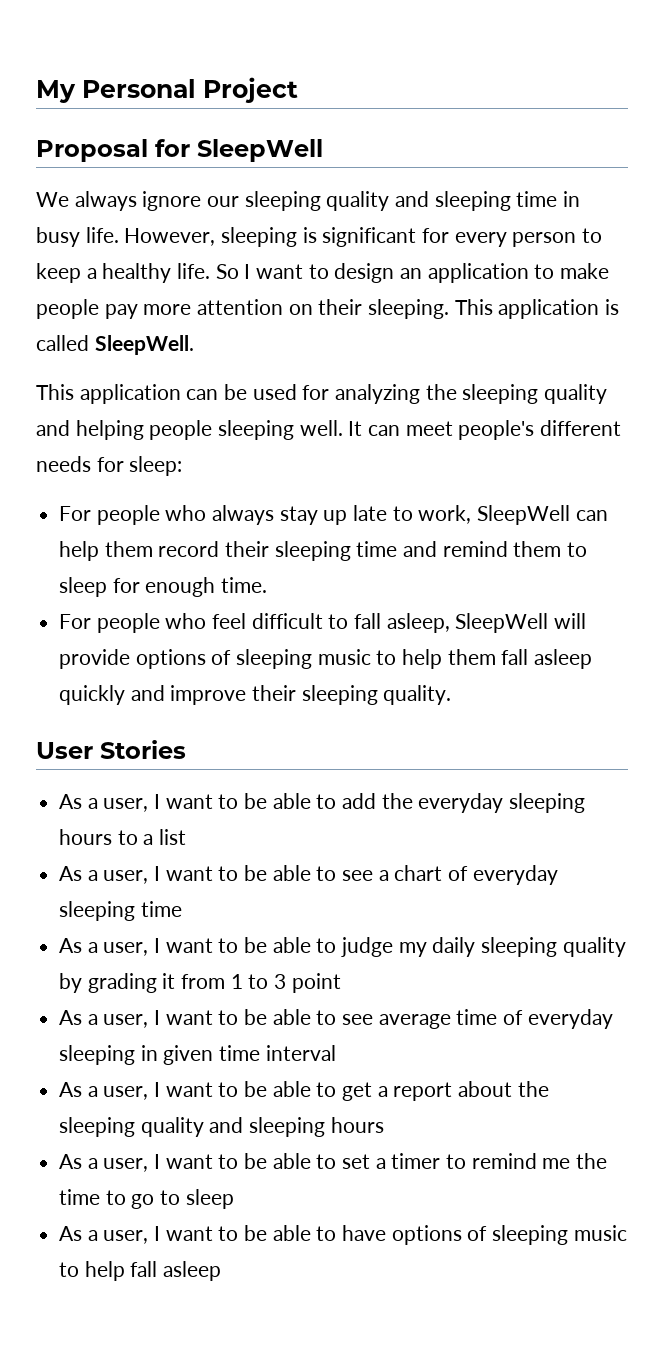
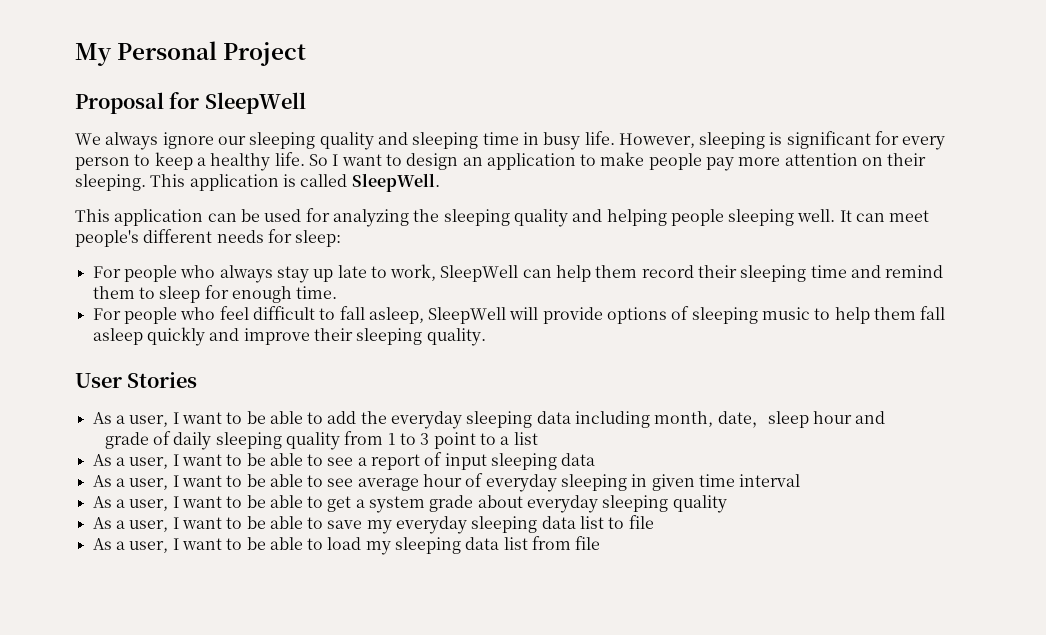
- As a user, I want to be able to add the everyday sleeping hours to a list
+ As a user, I want to be able to add the everyday sleeping data including month, date，sleep hour and
+ grade of daily sleeping quality from 1 to 3 point to a list
- As a user, I want to be able to see a chart of everyday sleeping time
- As a user, I want to be able to judge my daily sleeping quality by grading it from 1 to 3 point
+ As a user, I want to be able to see a report of input sleeping data
- As a user, I want to be able to see average time of everyday sleeping in given time interval
+ As a user, I want to be able to see average hour of everyday sleeping in given time interval
- As a user, I want to be able to get a report about the sleeping quality and sleeping hours
- As a user, I want to be able to set a timer to remind me the time to go to sleep
- As a user, I want to be able to have options of sleeping music to help fall asleep
+ As a user, I want to be able to get a system grade about everyday sleeping quality
+ As a user, I want to be able to save my everyday sleeping data list to file
+ As a user, I want to be able to load my sleeping data list from file

